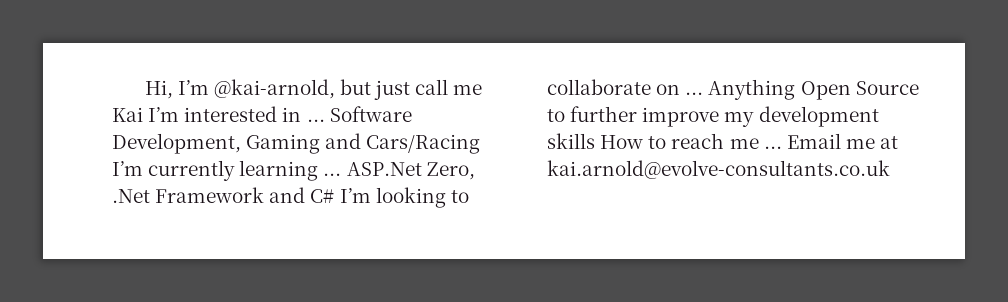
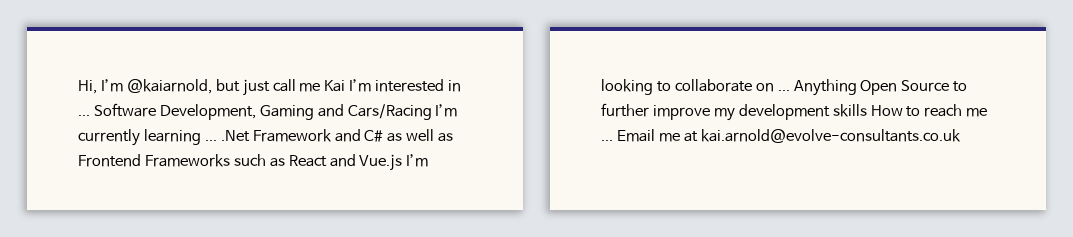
- Hi, I’m @kai-arnold, but just call me Kai I’m interested in ...
+ Hi, I’m @kaiarnold, but just call me Kai I’m interested in ...
- Software Development, Gaming and Cars/Racing I’m currently learning ... ASP.Net Zero, .Net Framework and C# I’m looking to collaborate on ...
+ Software Development, Gaming and Cars/Racing I’m currently learning ... .Net Framework and C# as well as Frontend Frameworks such as React and Vue.js I’m looking to collaborate on ...

